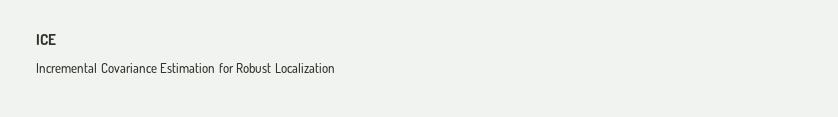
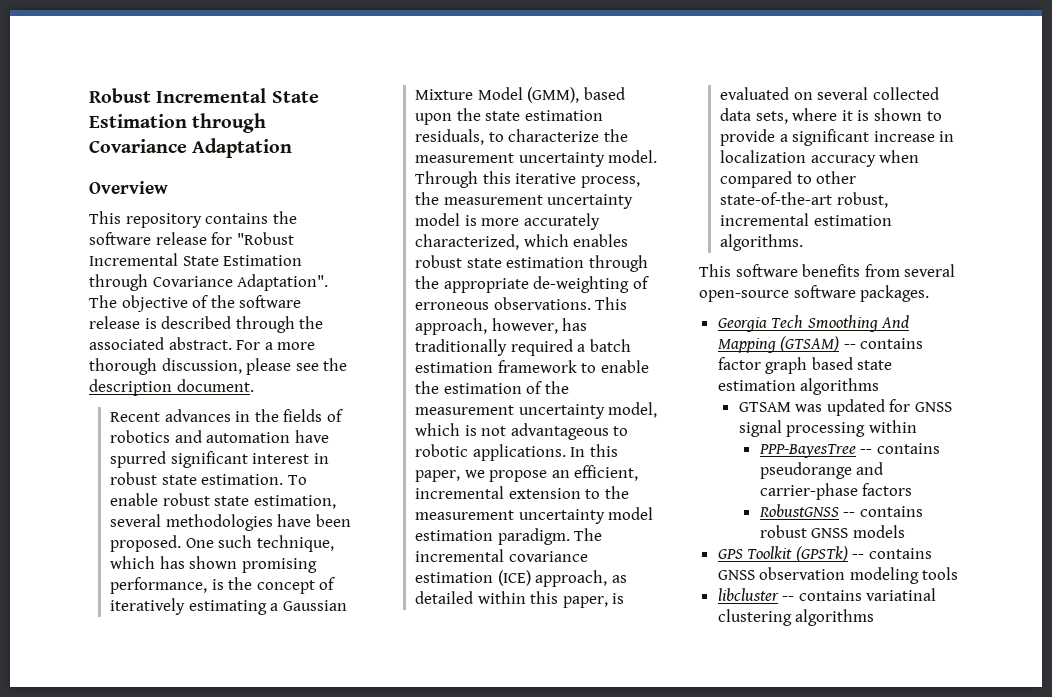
- ICE
- Incremental Covariance Estimation for Robust Localization
+ Robust Incremental State Estimation through Covariance Adaptation
+ Overview
+ This repository contains the software release for "Robust Incremental State Estimation through Covariance Adaptation". The objective of the software release is described through the associated abstract. For a more thorough discussion, please see the description document.
+ Recent advances in the fields of robotics and automation have spurred significant interest in robust state estimation. To enable robust state estimation, several methodologies have been proposed. One such technique, which has shown promising performance, is the concept of iteratively estimating a Gaussian Mixture Model (GMM), based upon the state estimation residuals, to characterize the measurement uncertainty model. Through this iterative process, the measurement uncertainty model is more accurately characterized, which enables robust state estimation through the appropriate de-weighting of erroneous observations. This approach, however, has traditionally required a batch estimation framework to enable the estimation of the measurement uncertainty model, which is not advantageous to robotic applications. In this paper, we propose an efficient, incremental extension to the measurement uncertainty model estimation paradigm. The incremental covariance estimation (ICE) approach, as detailed within this paper, is evaluated on several collected data sets, where it is shown to provide a significant increase in localization accuracy when compared to other state-of-the-art robust, incremental estimation algorithms.
+ This software benefits from several open-source software packages.
+ Georgia Tech Smoothing And Mapping (GTSAM) -- contains factor graph based state estimation algorithms
+ GTSAM was updated for GNSS signal processing within
+ PPP-BayesTree -- contains pseudorange and carrier-phase factors
+ RobustGNSS -- contains robust GNSS models
+ GPS Toolkit (GPSTk) -- contains GNSS observation modeling tools
+ libcluster -- contains variatinal clustering algorithms

